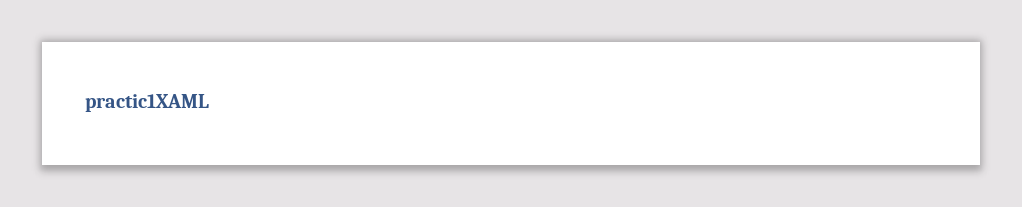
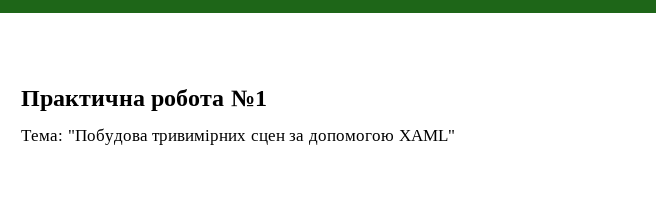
- practic1XAML
+ Практична робота №1
+ Тема: "Побудова тривимірних сцен за допомогою XAML"

